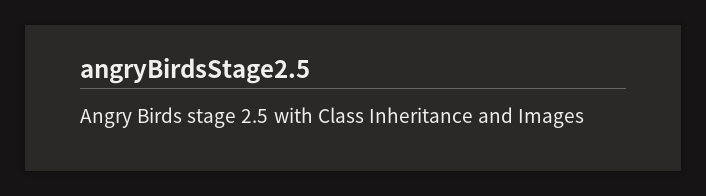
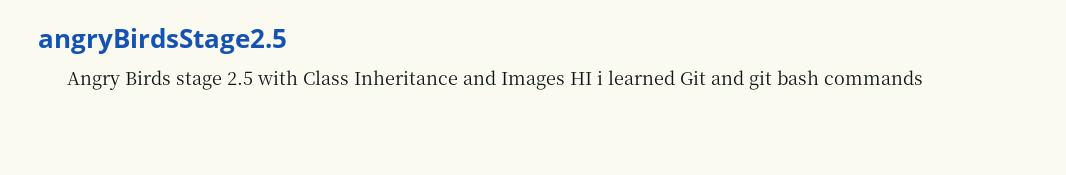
- Angry Birds stage 2.5 with Class Inheritance and Images
+ Angry Birds stage 2.5 with Class Inheritance and Images HI i learned Git and git bash commands

